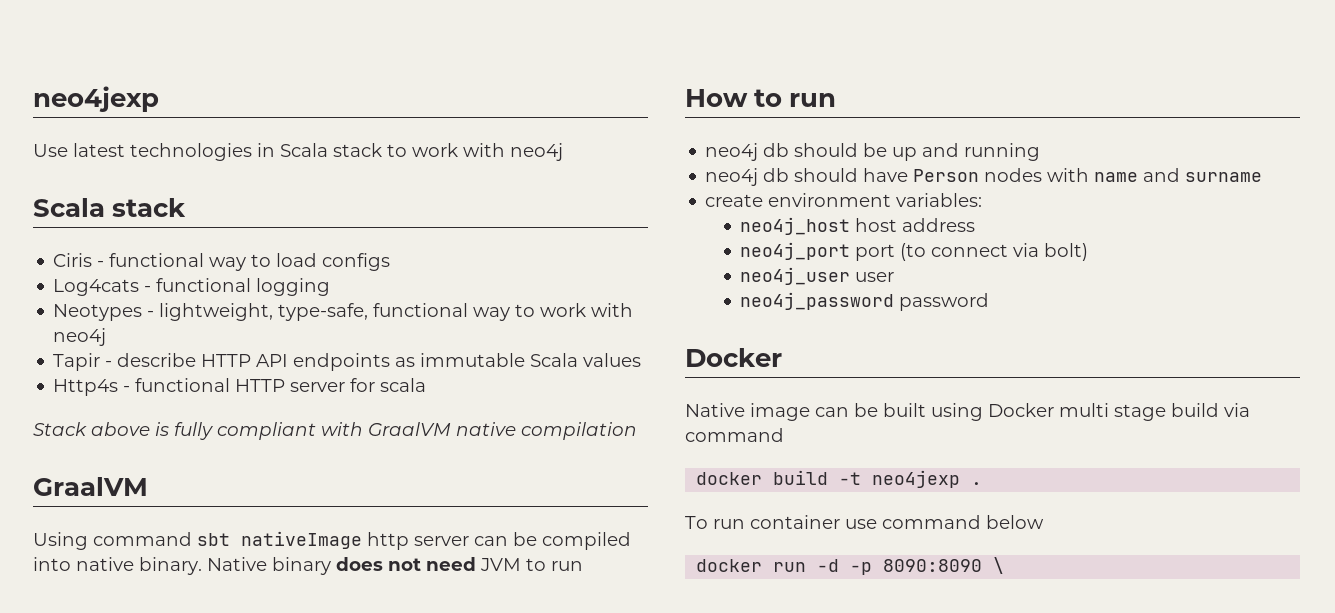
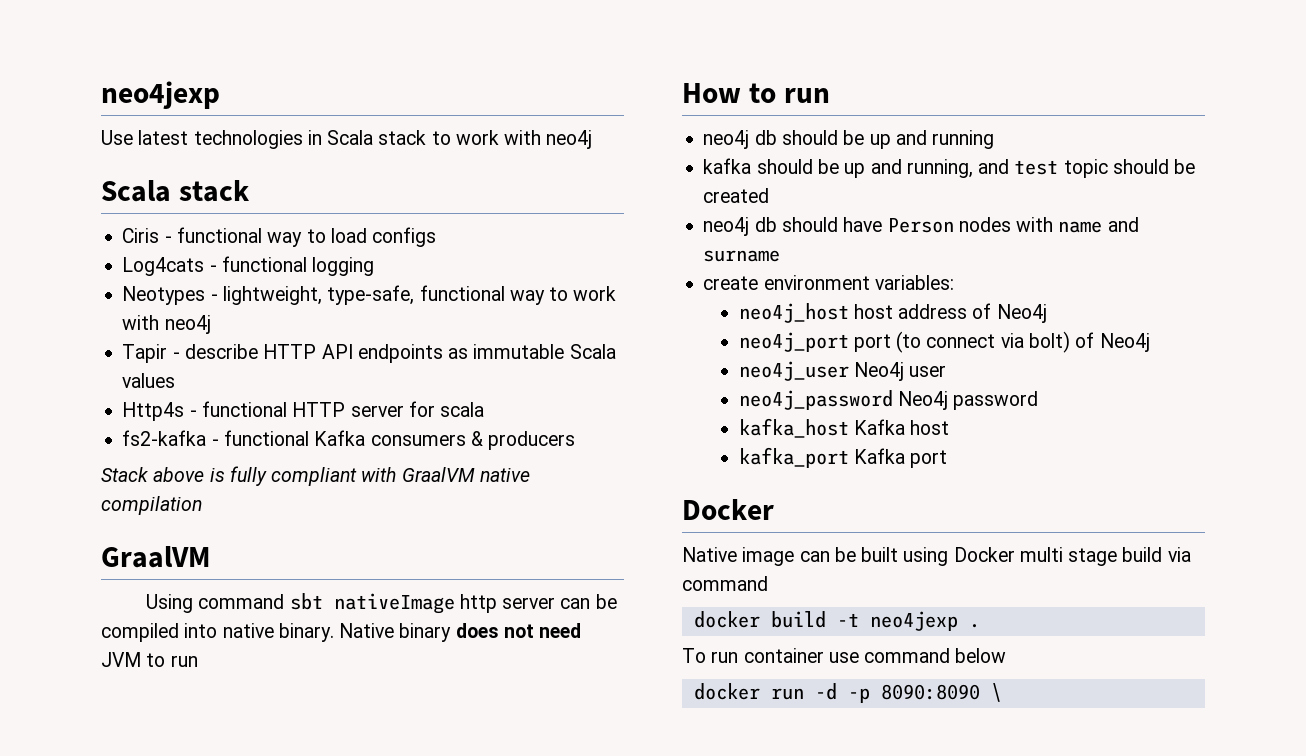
+ fs2-kafka - functional Kafka consumers & producers
+ kafka should be up and running, and test topic should be created
- neo4j_host host address
+ neo4j_host host address of Neo4j
- neo4j_port port (to connect via bolt)
+ neo4j_port port (to connect via bolt) of Neo4j
- neo4j_user user
+ neo4j_user Neo4j user
- neo4j_password password
+ neo4j_password Neo4j password
+ kafka_host Kafka host
+ kafka_port Kafka port

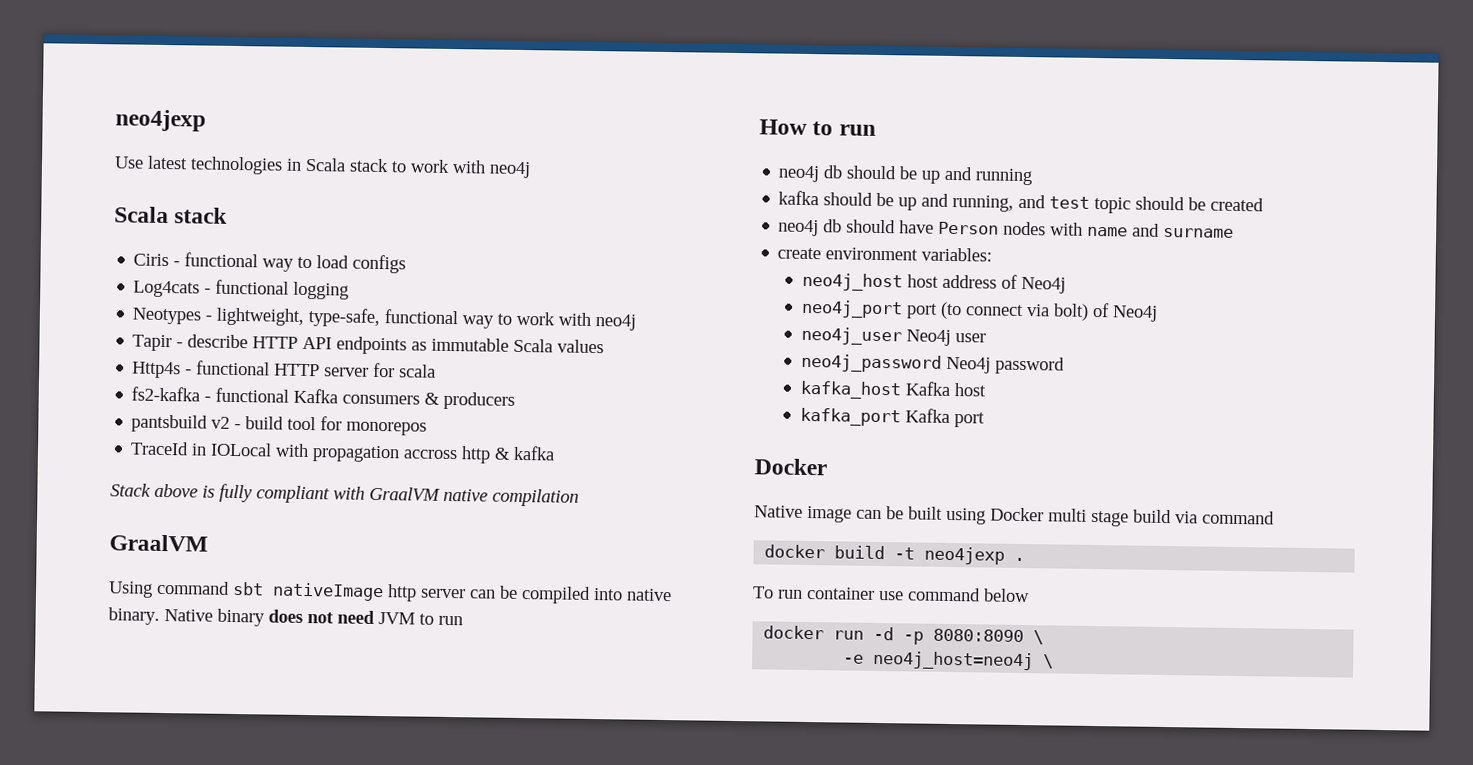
+ pantsbuild v2 - build tool for monorepos
+ TraceId in IOLocal with propagation accross http & kafka
- docker run -d -p 8090:8090 \
+ docker run -d -p 8080:8090 \
+ -e neo4j_host=neo4j \

